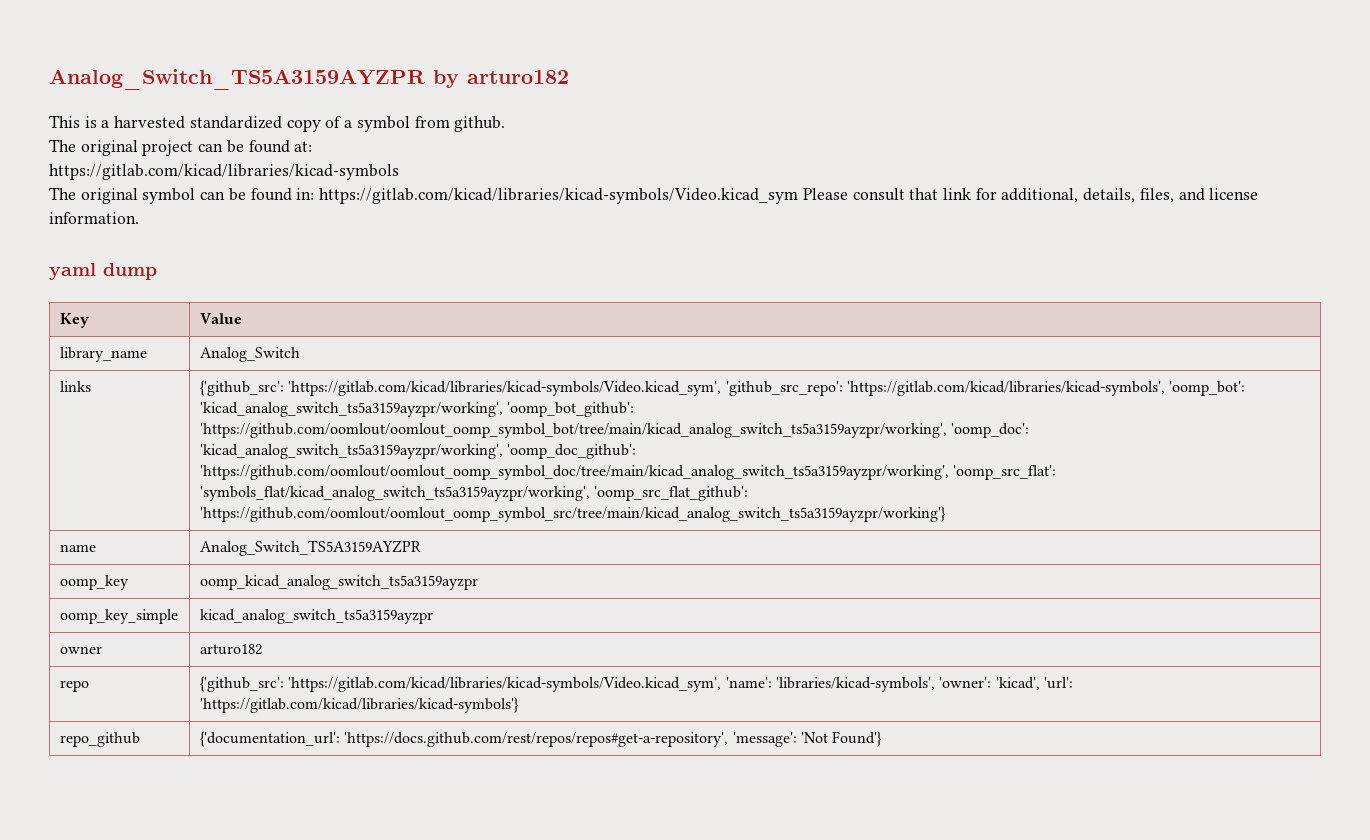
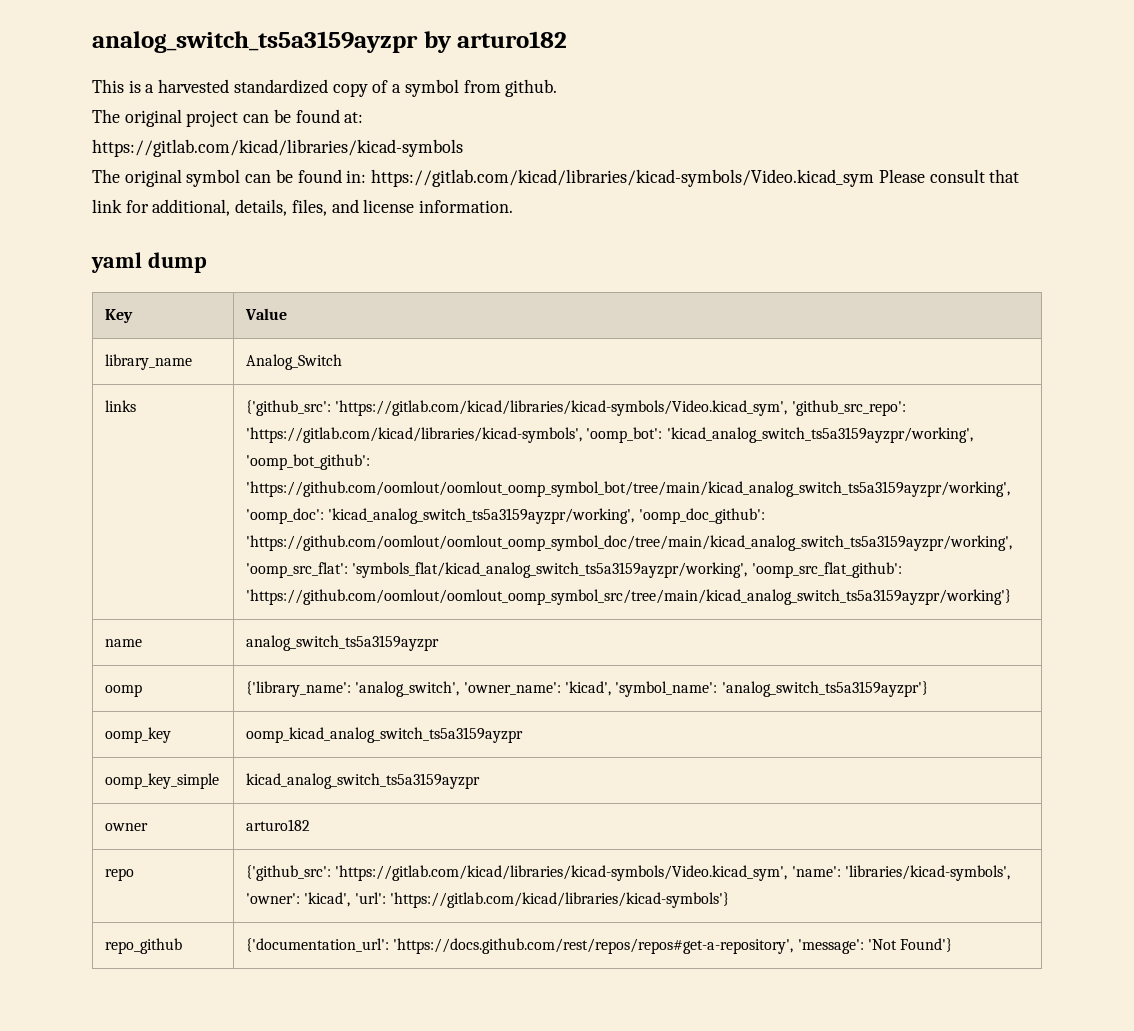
- Analog_Switch_TS5A3159AYZPR by arturo182
+ analog_switch_ts5a3159ayzpr by arturo182
- name | Analog_Switch_TS5A3159AYZPR
+ name | analog_switch_ts5a3159ayzpr
+ oomp | {'library_name': 'analog_switch', 'owner_name': 'kicad', 'symbol_name': 'analog_switch_ts5a3159ayzpr'}

